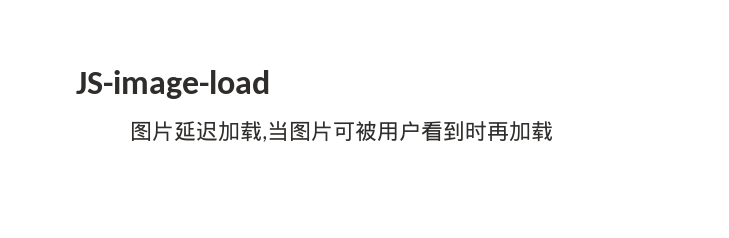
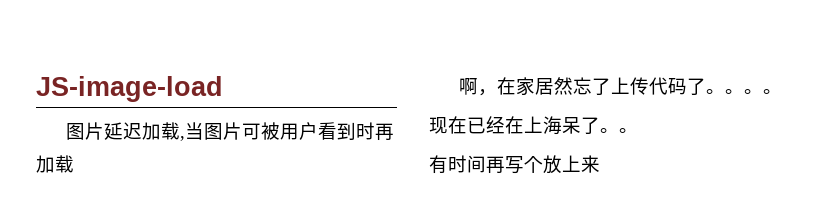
+ 啊，在家居然忘了上传代码了。。。。
+ 现在已经在上海呆了。。
+ 有时间再写个放上来

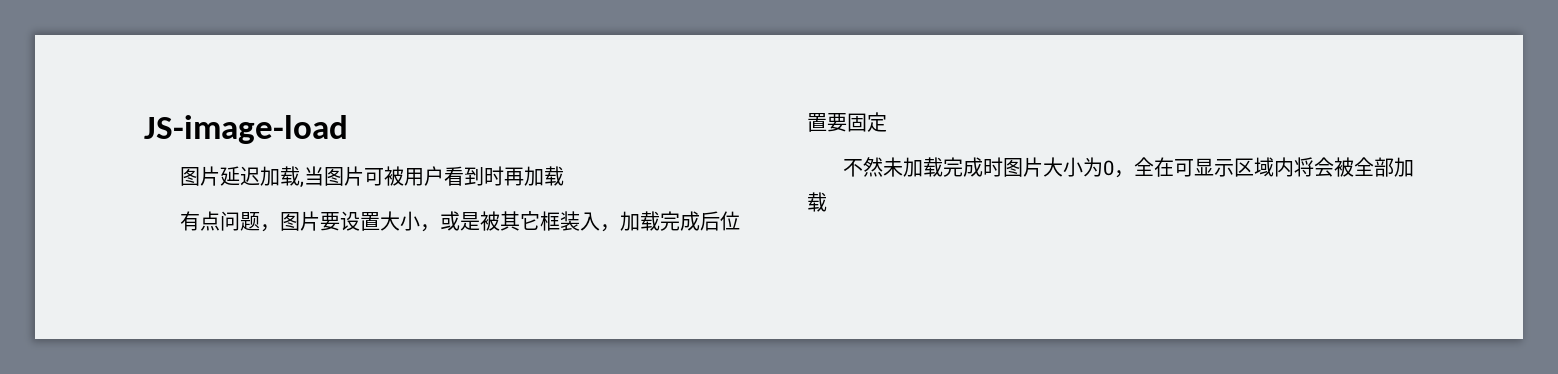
- 啊，在家居然忘了上传代码了。。。。
- 现在已经在上海呆了。。
- 有时间再写个放上来
+ 有点问题，图片要设置大小，或是被其它框装入，加载完成后位置要固定
+ 不然未加载完成时图片大小为0，全在可显示区域内将会被全部加载

